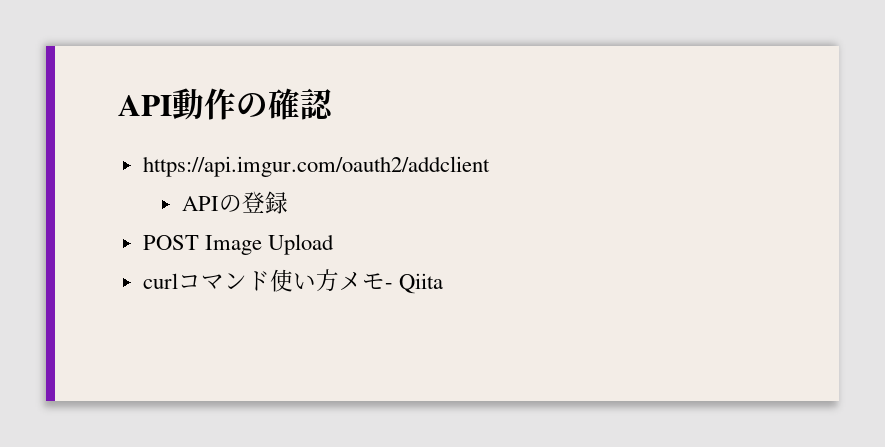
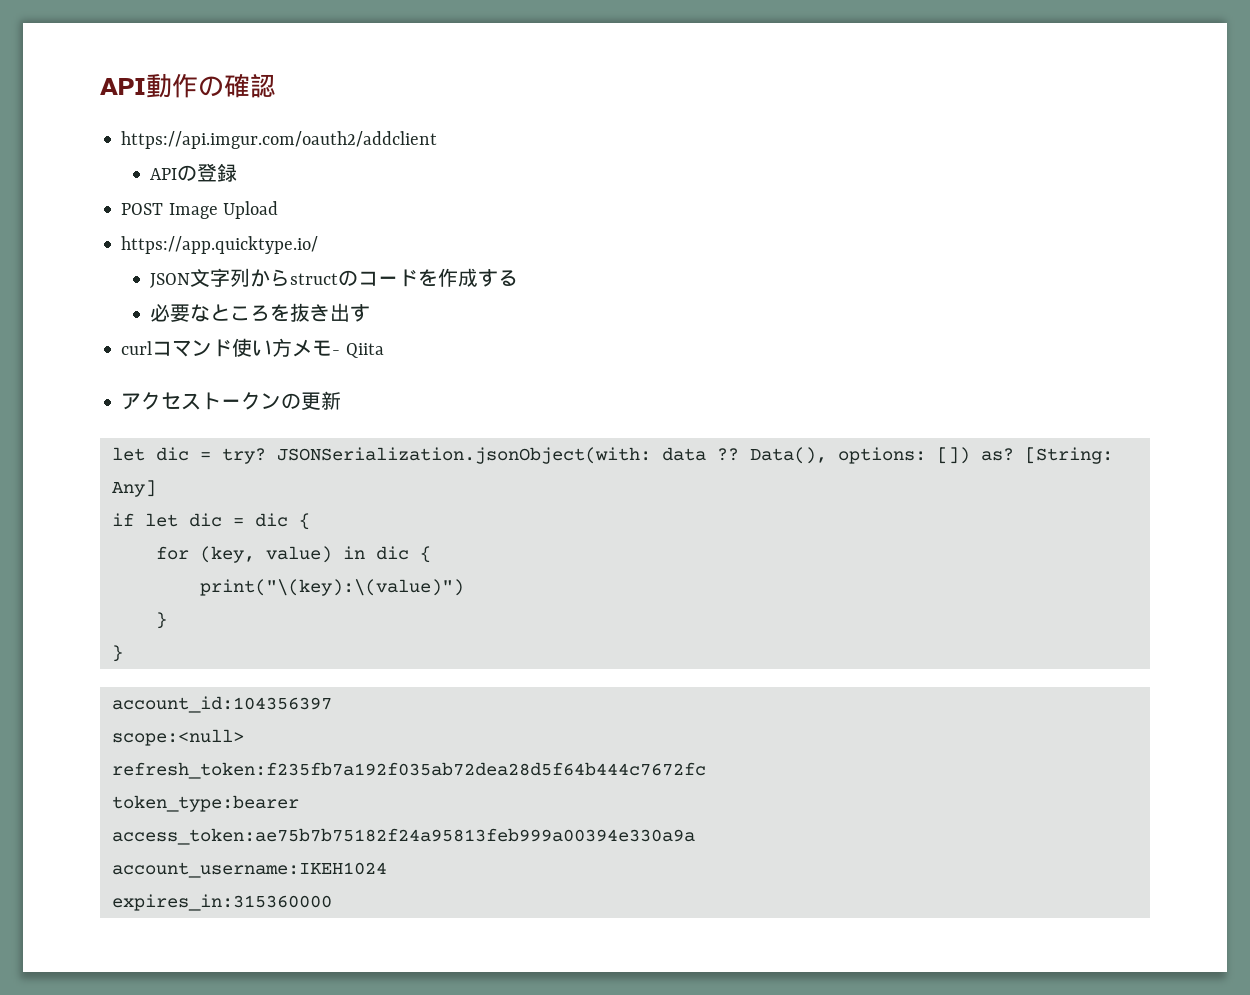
+ https://app.quicktype.io/
+ JSON文字列からstructのコードを作成する
+ 必要なところを抜き出す
+ アクセストークンの更新
+ let dic = try? JSONSerialization.jsonObject(with: data ?? Data(), options: []) as? [String: Any]
+ if let dic = dic {
+ for (key, value) in dic {
+ print("\(key):\(value)")
+ }
+ }
+ account_id:104356397
+ scope:<null>
+ refresh_token:f235fb7a192f035ab72dea28d5f64b444c7672fc
+ token_type:bearer
+ access_token:ae75b7b75182f24a95813feb999a00394e330a9a
+ account_username:IKEH1024
+ expires_in:315360000

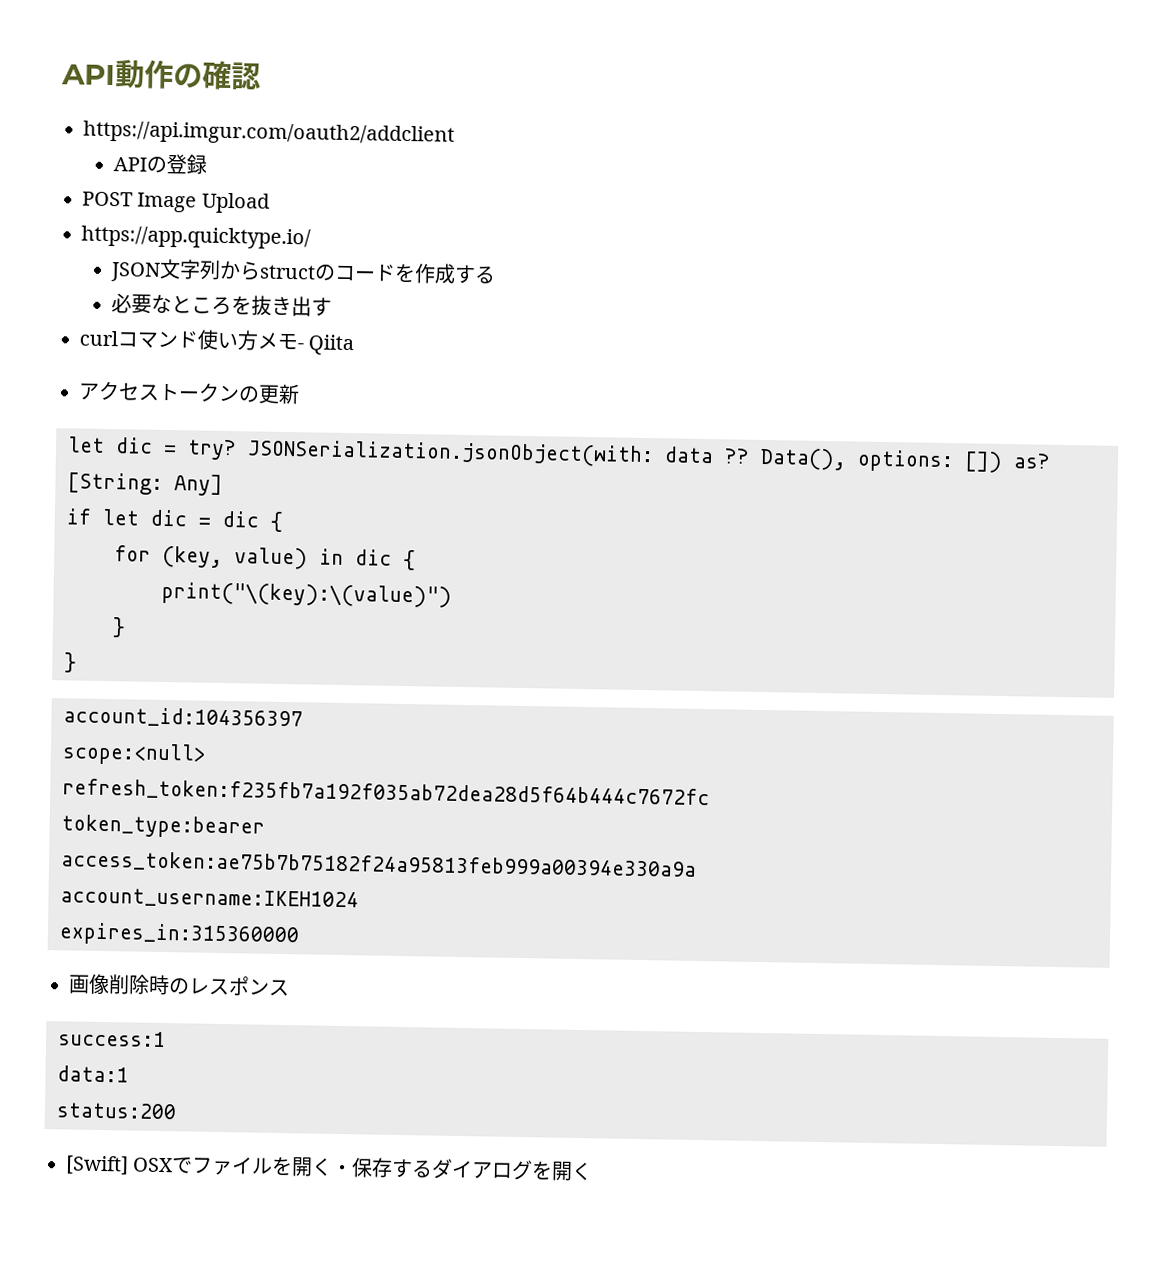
+ 画像削除時のレスポンス
+ success:1
+ data:1
+ status:200
+ [Swift] OSXでファイルを開く・保存するダイアログを開く

